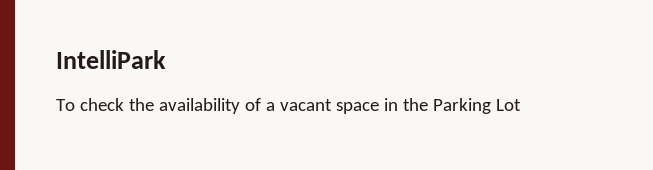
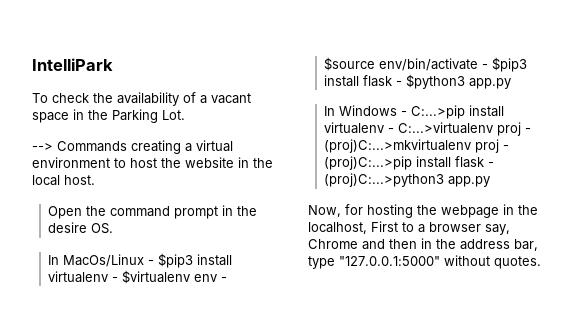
- To check the availability of a vacant space in the Parking Lot
+ To check the availability of a vacant space in the Parking Lot.
+ --> Commands creating a virtual environment to host the website in the local host.
+ Open the command prompt in the desire OS.
+ In MacOs/Linux - $pip3 install virtualenv - $virtualenv env - $source env/bin/activate - $pip3 install flask - $python3 app.py
+ In Windows - C:...>pip install virtualenv - C:...>virtualenv proj - (proj)C:...>mkvirtualenv proj - (proj)C:...>pip install flask - (proj)C:...>python3 app.py
+ Now, for hosting the webpage in the localhost, First to a browser say, Chrome and then in the address bar, type "127.0.0.1:5000" without quotes.

